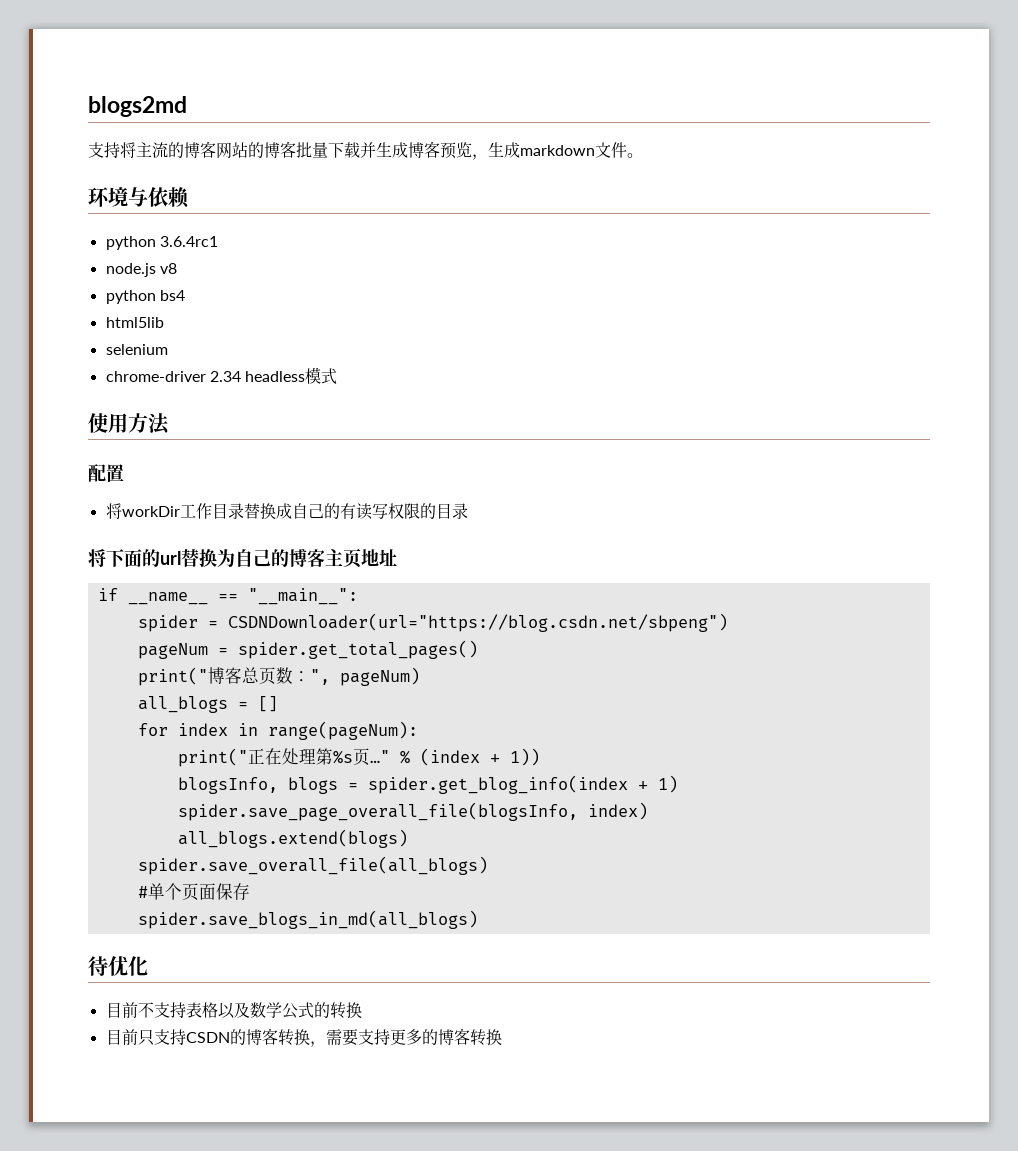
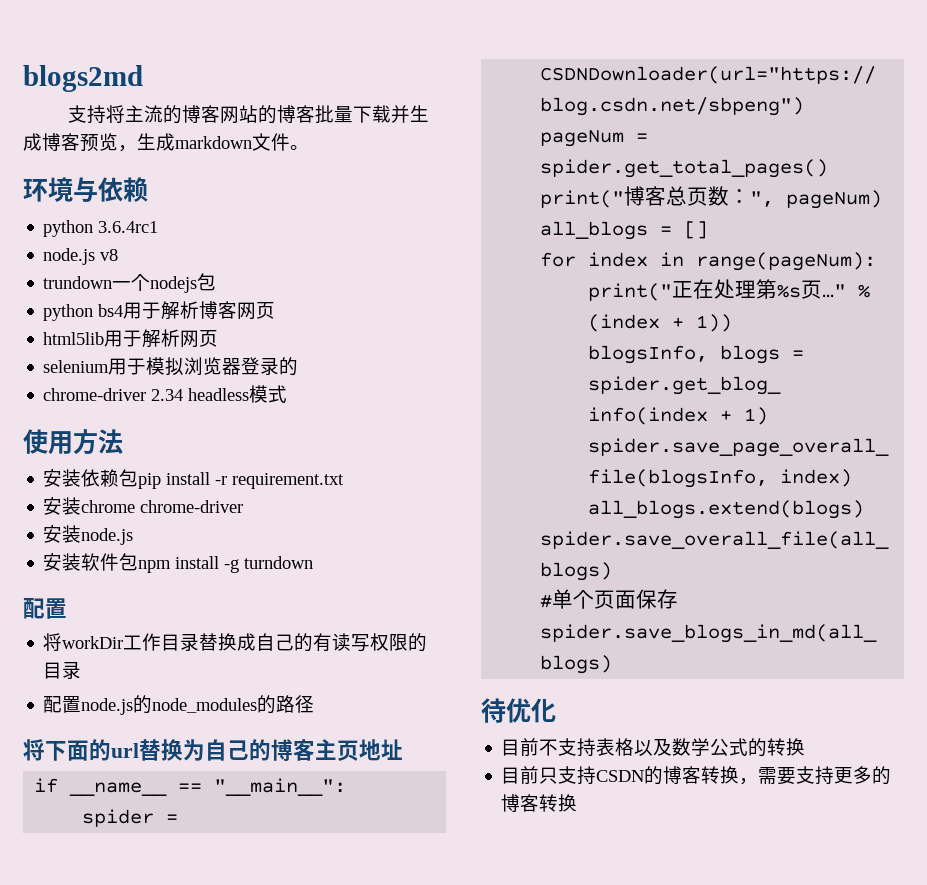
+ trundown一个nodejs包
- python bs4
- html5lib
- selenium
+ python bs4用于解析博客网页
+ html5lib用于解析网页
+ selenium用于模拟浏览器登录的
+ 安装依赖包pip install -r requirement.txt
+ 安装chrome chrome-driver
+ 安装node.js
+ 安装软件包npm install -g turndown
+ 配置node.js的node_modules的路径

